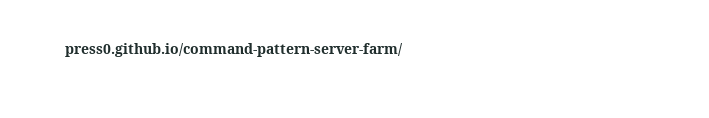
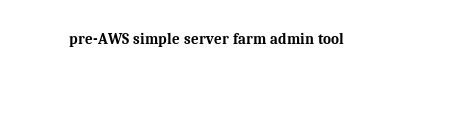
- press0.github.io/command-pattern-server-farm/
+ pre-AWS simple server farm admin tool

